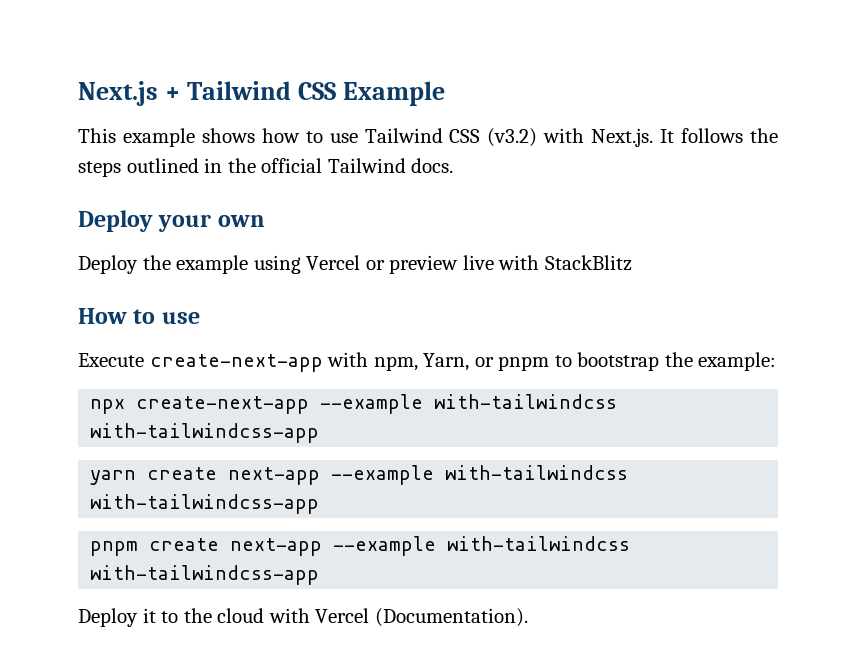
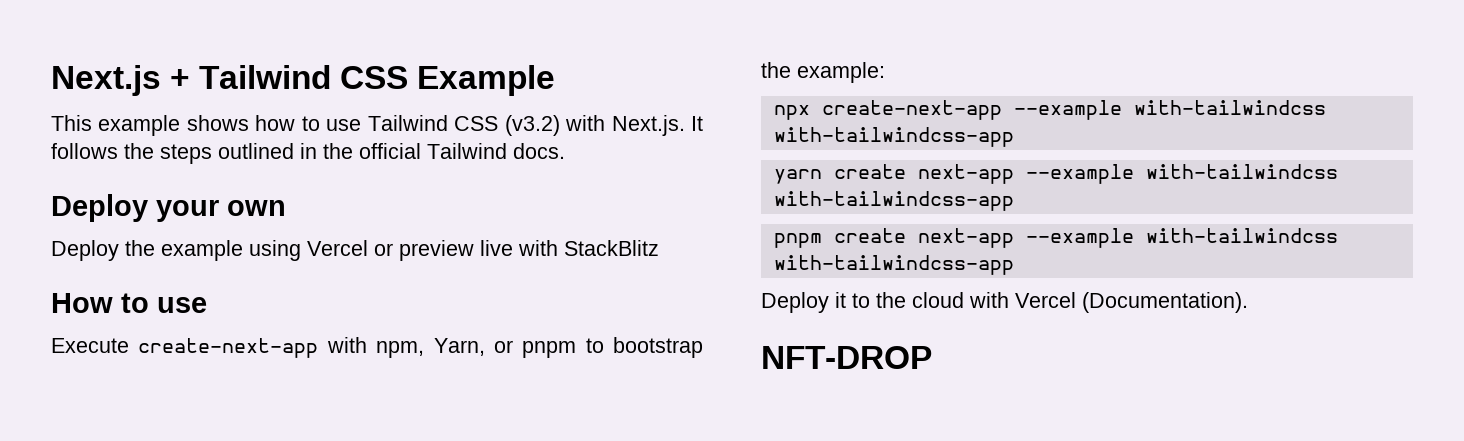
+ NFT-DROP

